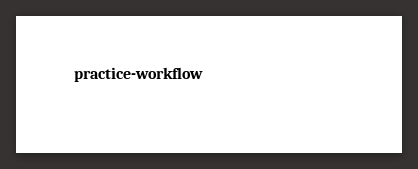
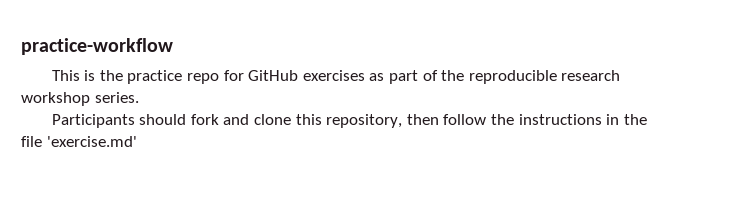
+ This is the practice repo for GitHub exercises as part of the reproducible research workshop series.
+ Participants should fork and clone this repository, then follow the instructions in the file 'exercise.md'

